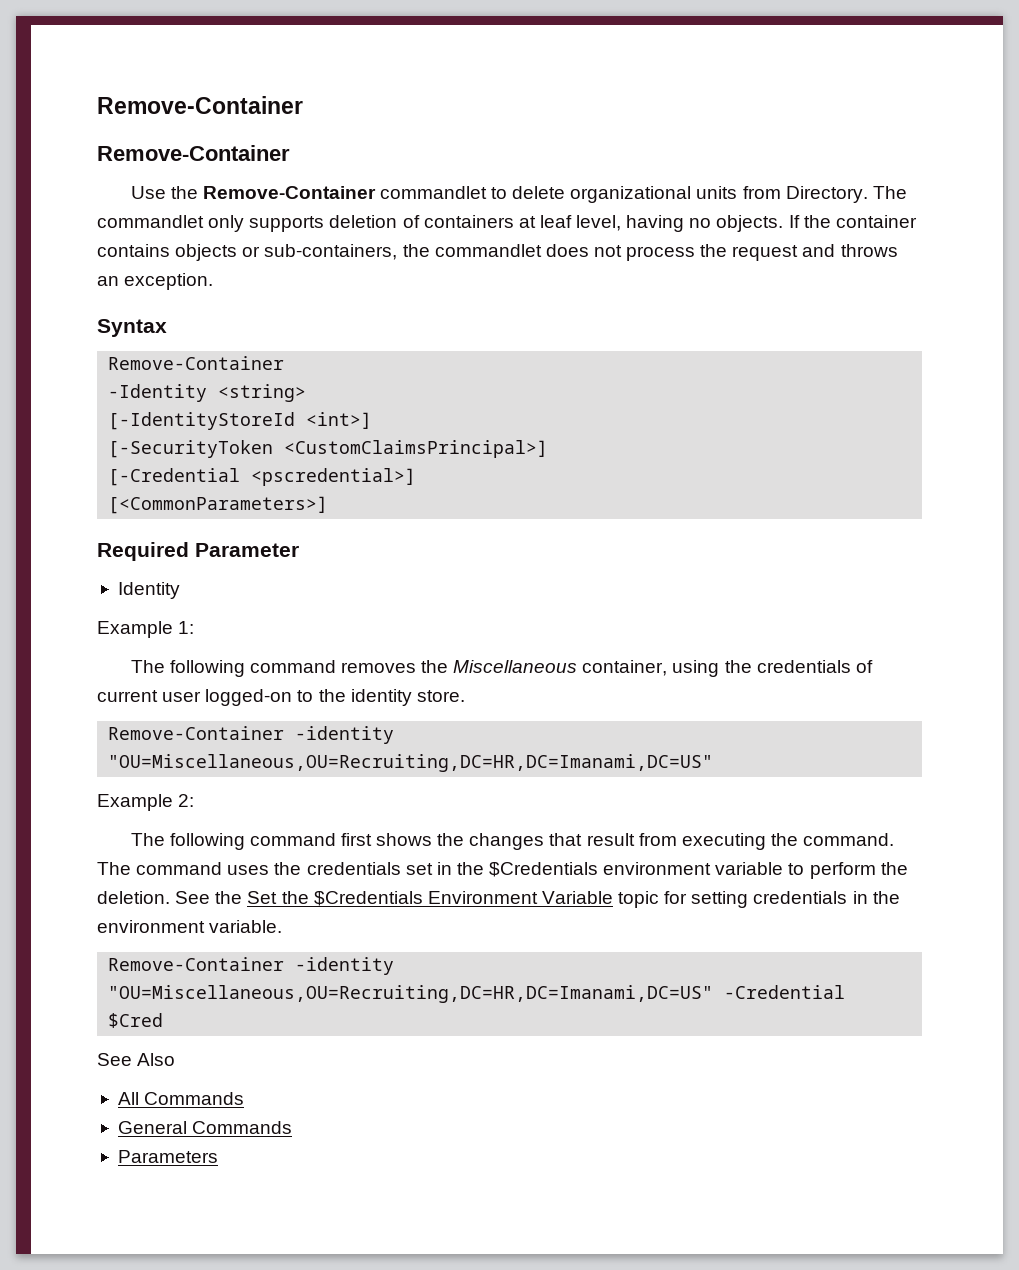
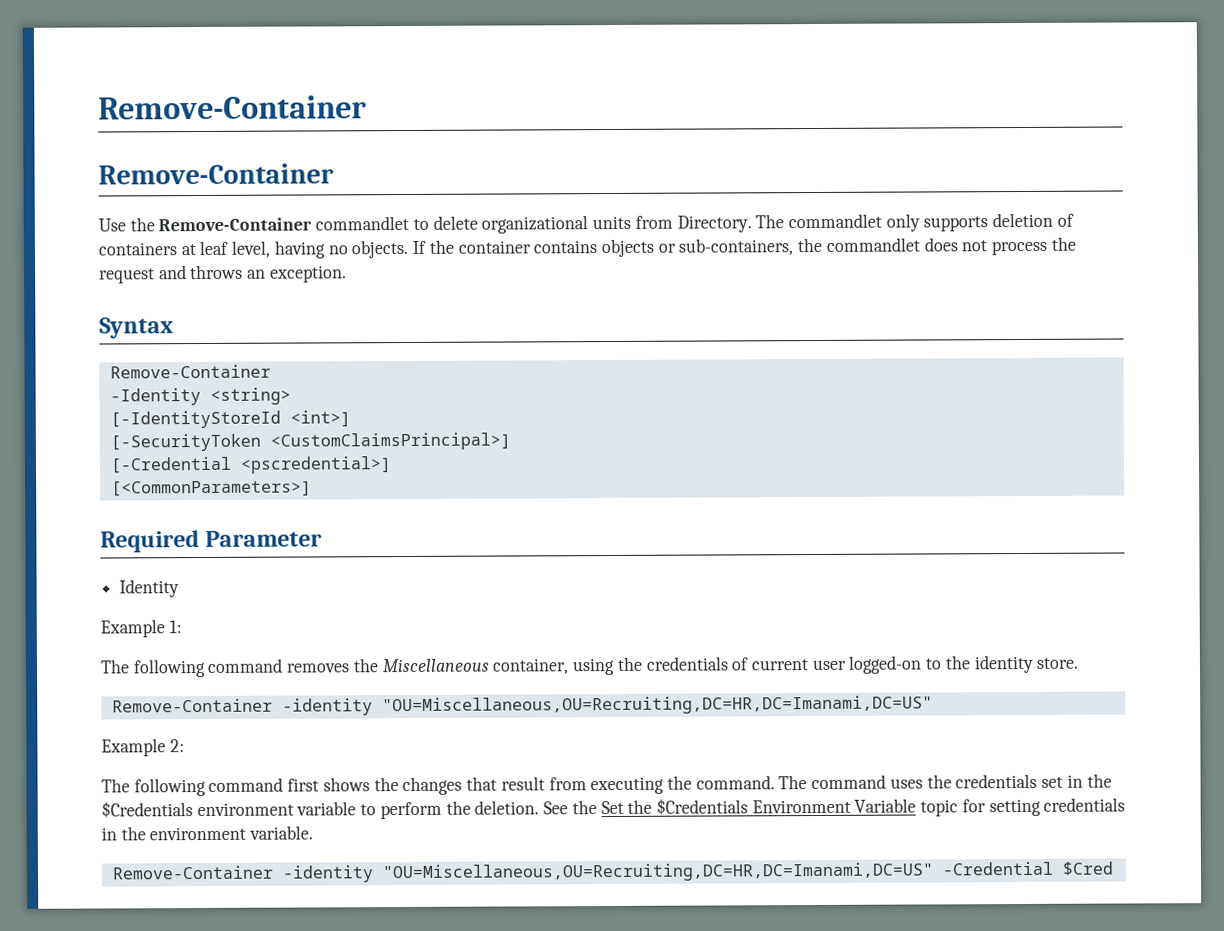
- See Also
- All Commands
- General Commands
- Parameters

